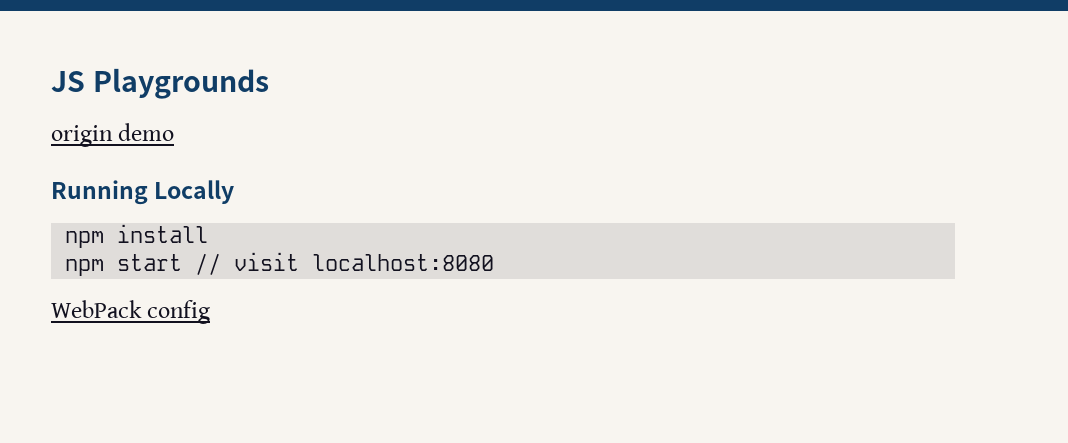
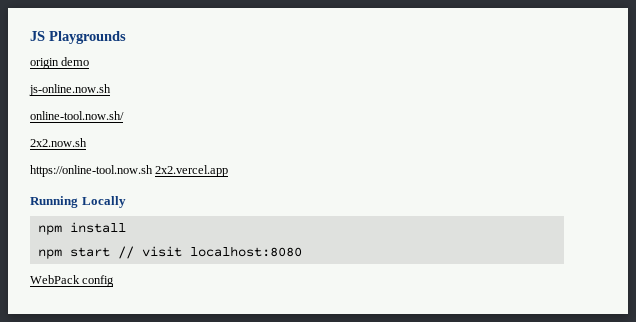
+ js-online.now.sh
+ online-tool.now.sh/
+ 2x2.now.sh
+ https://online-tool.now.sh 2x2.vercel.app

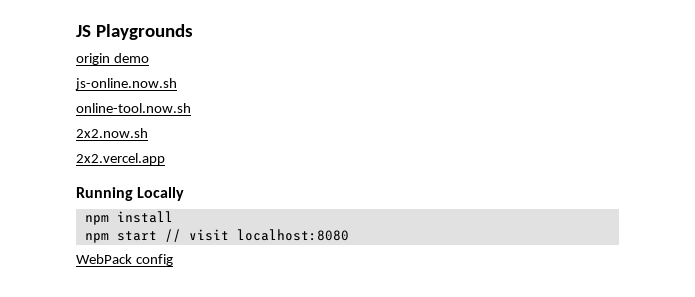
- online-tool.now.sh/
+ online-tool.now.sh
- https://online-tool.now.sh 2x2.vercel.app
+ 2x2.vercel.app

